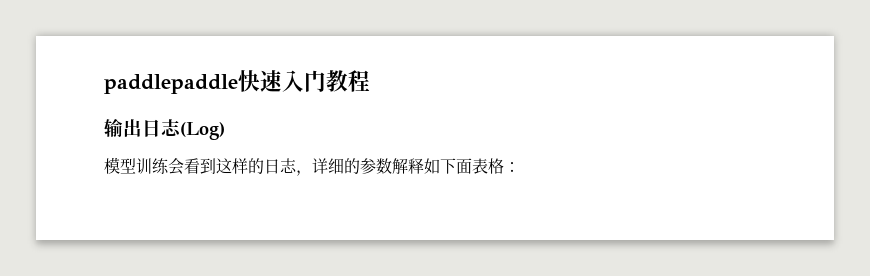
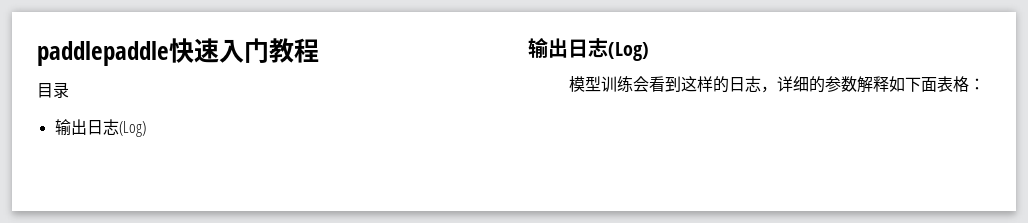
+ 目录
+ 输出日志(Log)

